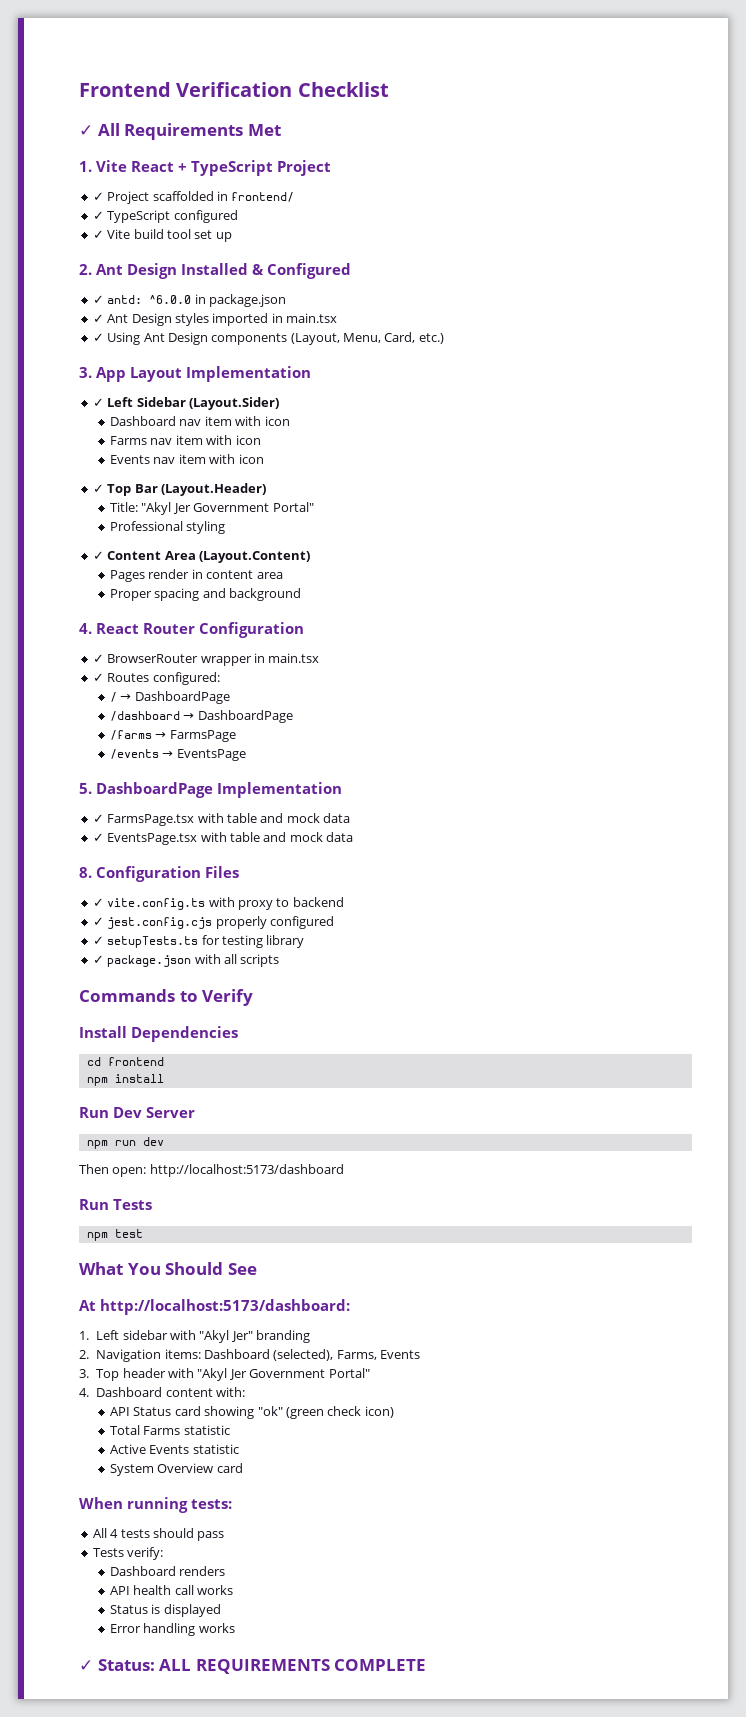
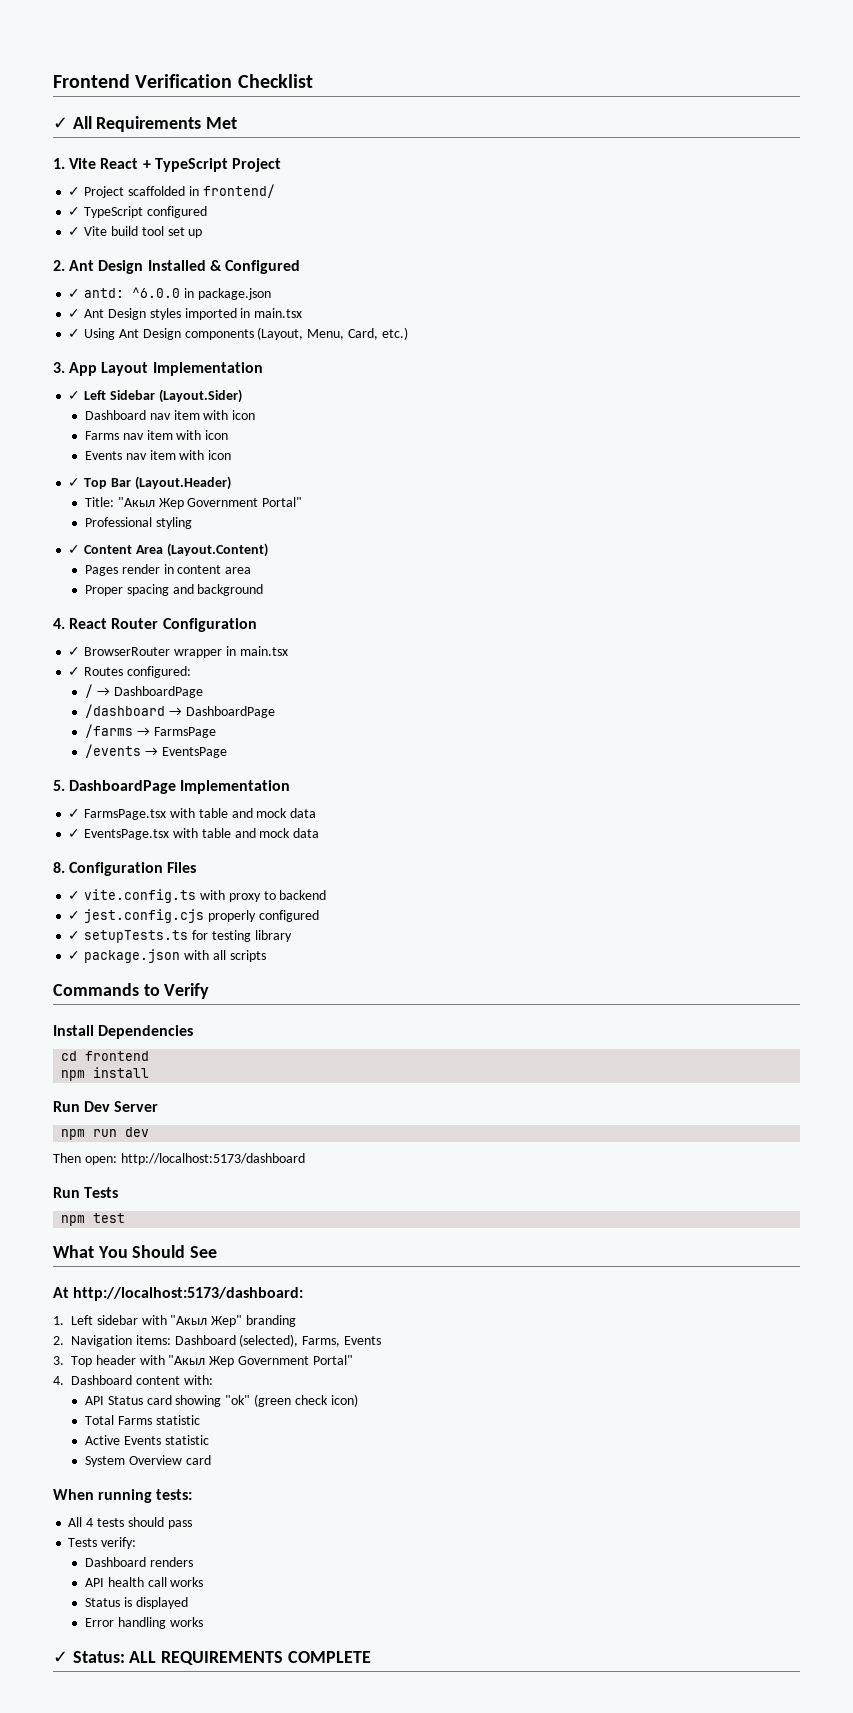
- Title: "Akyl Jer Government Portal"
+ Title: "Акыл Жер Government Portal"
- 1. Left sidebar with "Akyl Jer" branding
+ 1. Left sidebar with "Акыл Жер" branding
- 3. Top header with "Akyl Jer Government Portal"
+ 3. Top header with "Акыл Жер Government Portal"

